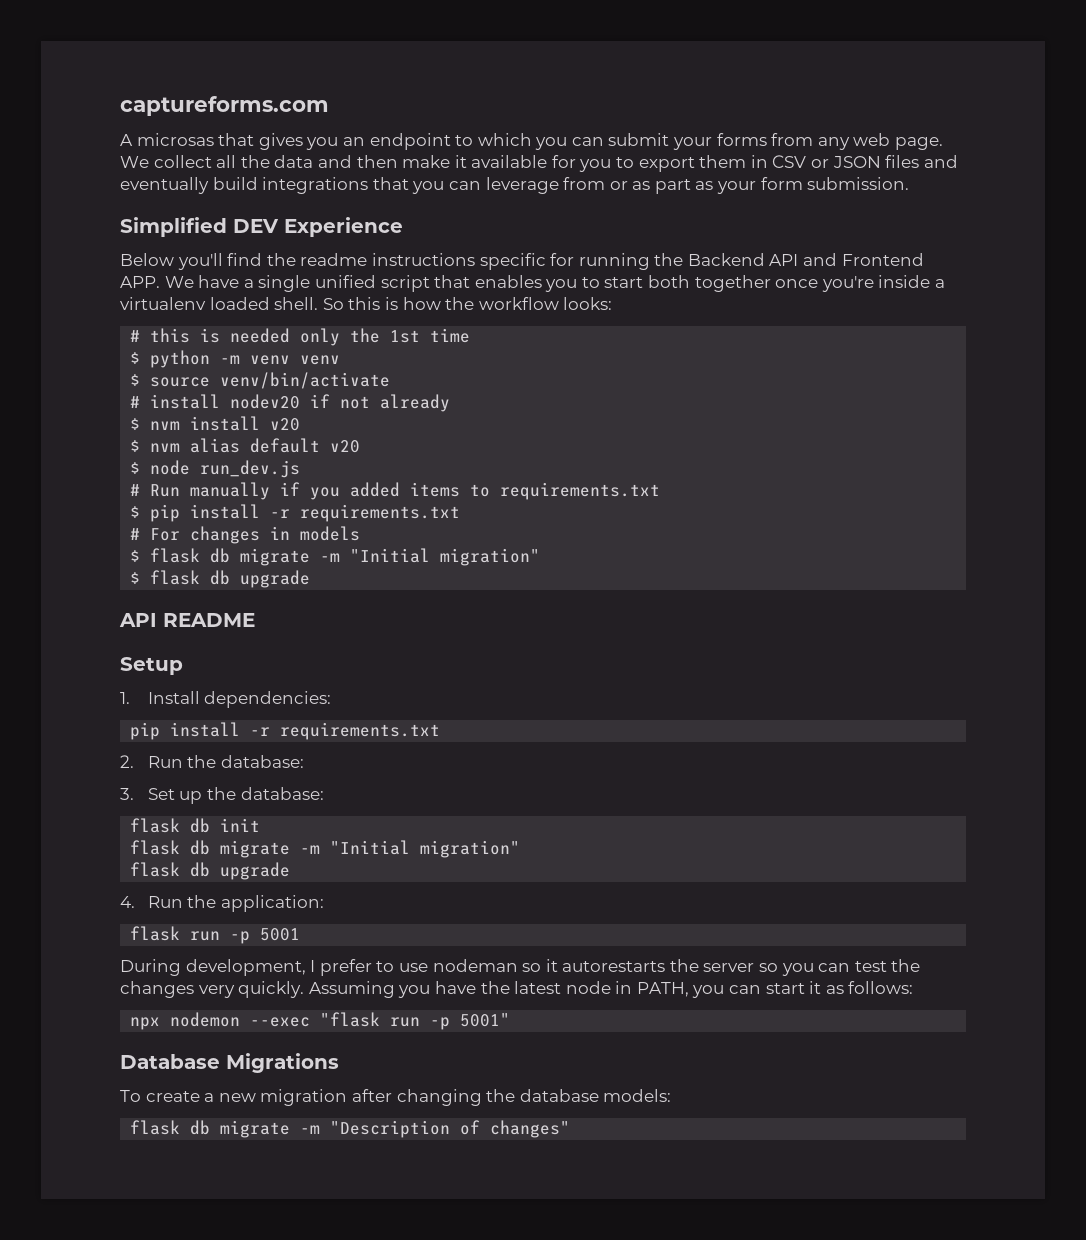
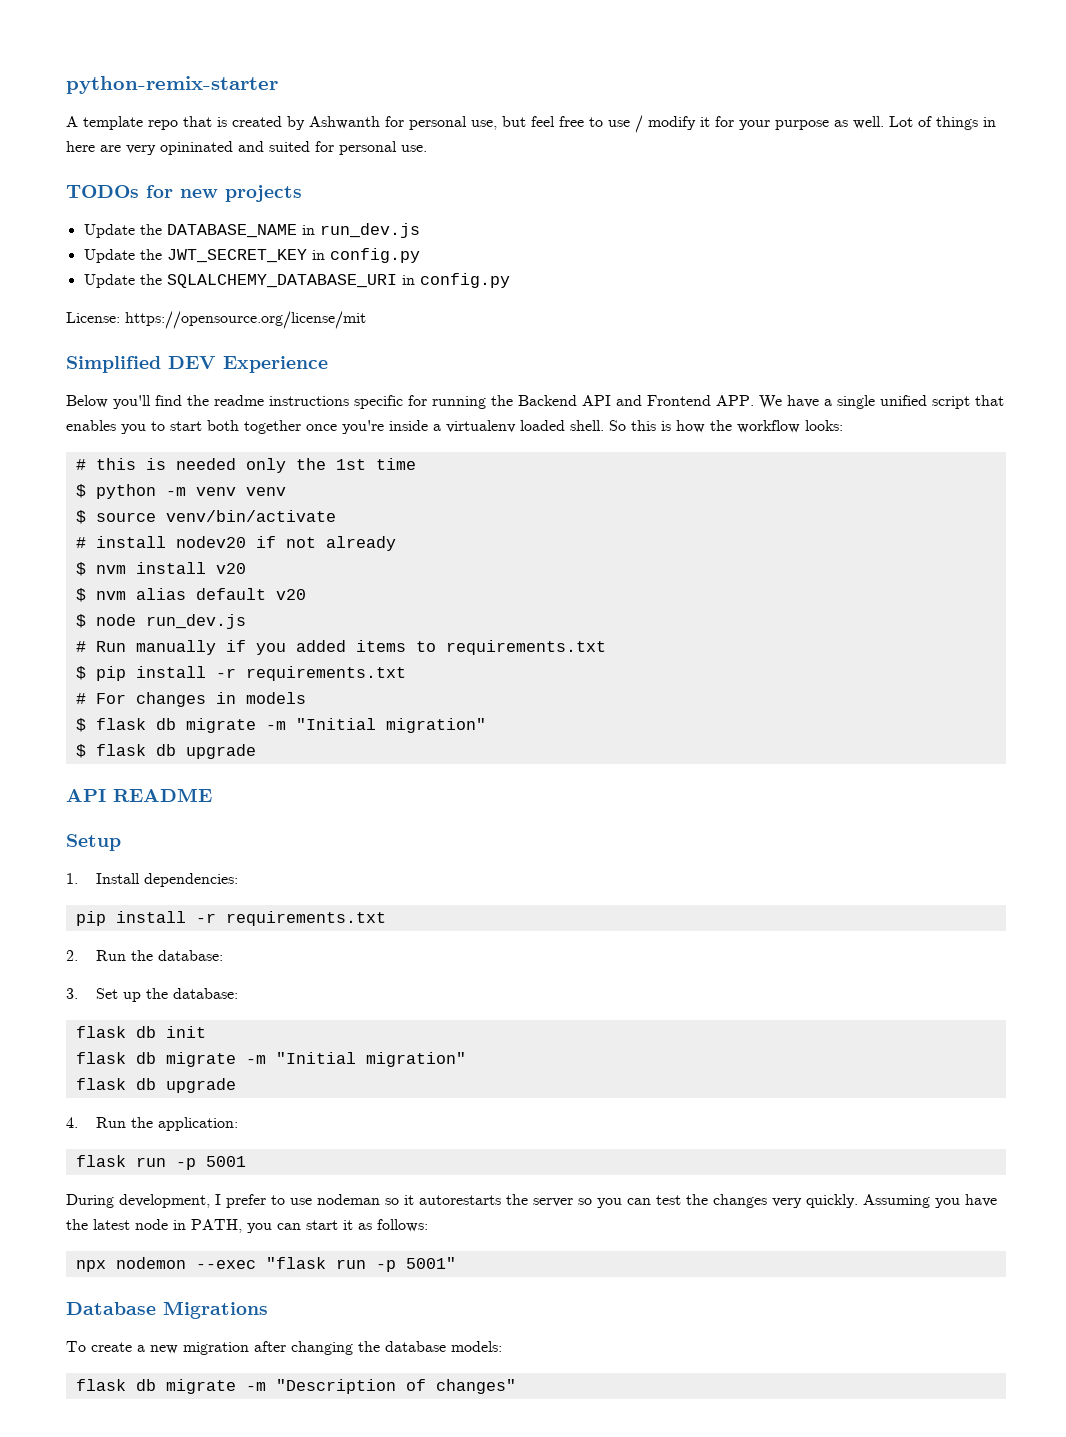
- captureforms.com
+ python-remix-starter
- A microsas that gives you an endpoint to which you can submit your forms from any web page. We collect all the data and then make it available for you to export them in CSV or JSON files and eventually build integrations that you can leverage from or as part as your form submission.
+ A template repo that is created by Ashwanth for personal use, but feel free to use / modify it for your purpose as well. Lot of things in here are very opininated and suited for personal use.
+ TODOs for new projects
+ Update the DATABASE_NAME in run_dev.js
+ Update the JWT_SECRET_KEY in config.py
+ Update the SQLALCHEMY_DATABASE_URI in config.py
+ License: https://opensource.org/license/mit

